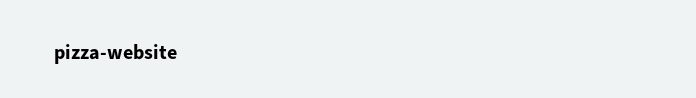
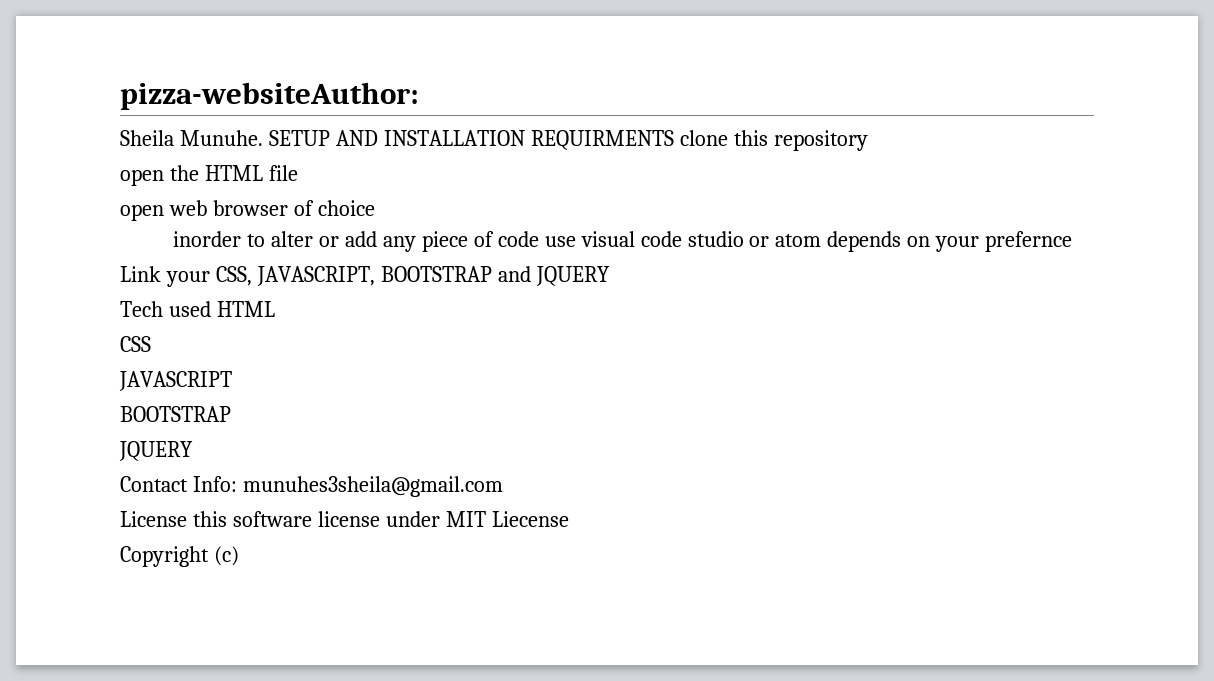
- pizza-website
+ pizza-websiteAuthor:
+ Sheila Munuhe. SETUP AND INSTALLATION REQUIRMENTS clone this repository
+ open the HTML file
+ open web browser of choice
+ inorder to alter or add any piece of code use visual code studio or atom depends on your prefernce
+ Link your CSS, JAVASCRIPT, BOOTSTRAP and JQUERY
+ Tech used HTML
+ CSS
+ JAVASCRIPT
+ BOOTSTRAP
+ JQUERY
+ Contact Info: munuhes3sheila@gmail.com
+ License this software license under MIT Liecense
+ Copyright (c)

